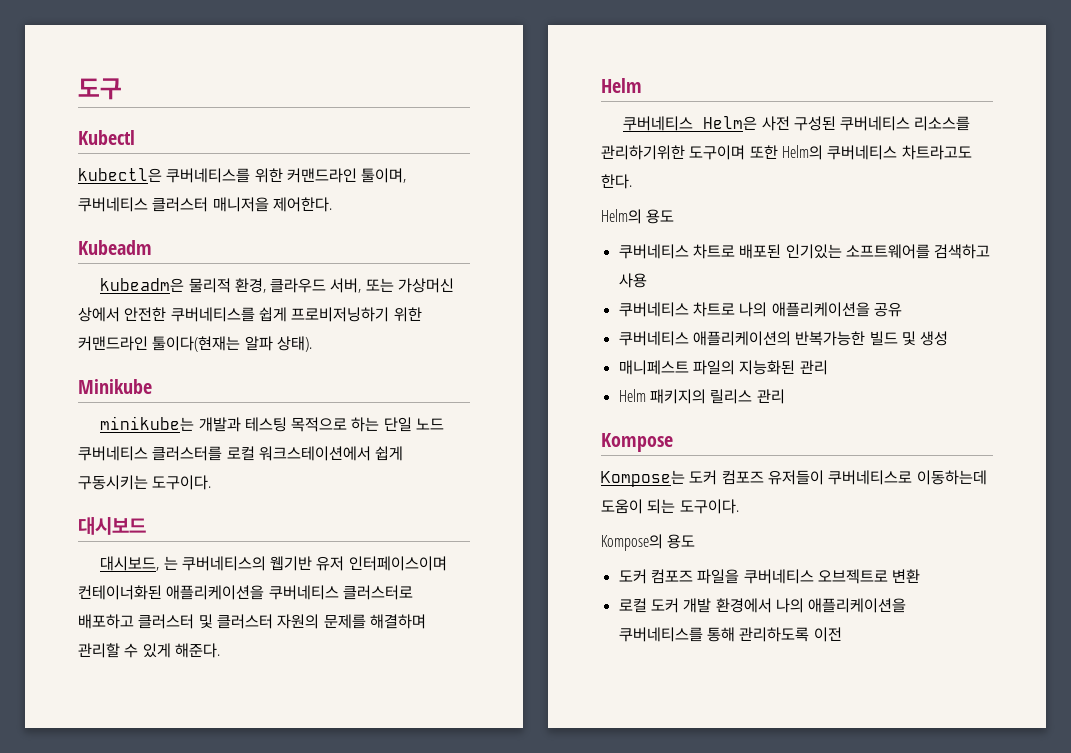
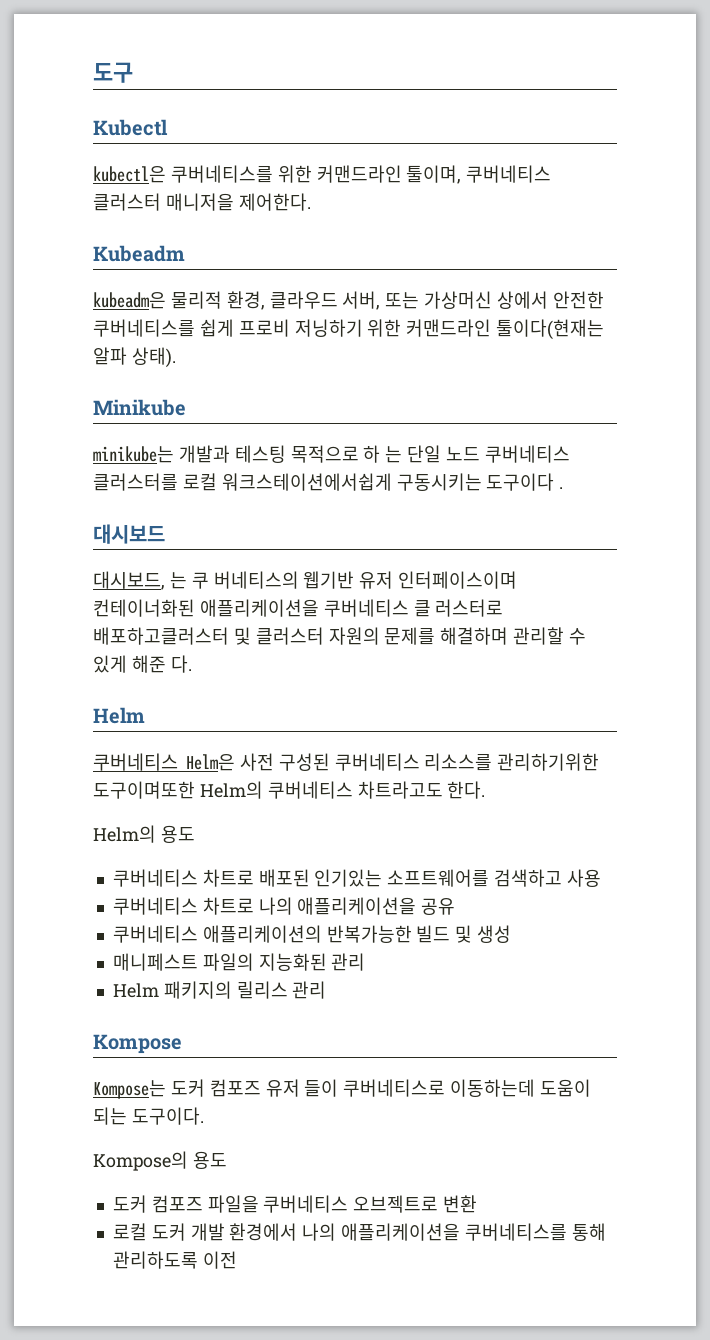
- kubeadm은 물리적 환경, 클라우드 서버, 또는 가상머신 상에서 안전한 쿠버네티스를 쉽게 프로비저닝하기 위한 커맨드라인 툴이다(현재는 알파 상태).
+ kubeadm은 물리적 환경, 클라우드 서버, 또는 가상머신 상에서 안전한 쿠버네티스를 쉽게 프로비 저닝하기 위한 커맨드라인 툴이다(현재는 알파 상태).
- minikube는 개발과 테스팅 목적으로 하는 단일 노드 쿠버네티스 클러스터를 로컬 워크스테이션에서 쉽게 구동시키는 도구이다.
+ minikube는 개발과 테스팅 목적으로 하 는 단일 노드 쿠버네티스 클러스터를 로컬 워크스테이션에서쉽게 구동시키는 도구이다 .
- 대시보드, 는 쿠버네티스의 웹기반 유저 인터페이스이며 컨테이너화된 애플리케이션을 쿠버네티스 클러스터로 배포하고 클러스터 및 클러스터 자원의 문제를 해결하며 관리할 수 있게 해준다.
+ 대시보드, 는 쿠 버네티스의 웹기반 유저 인터페이스이며 컨테이너화된 애플리케이션을 쿠버네티스 클 러스터로 배포하고클러스터 및 클러스터 자원의 문제를 해결하며 관리할 수 있게 해준 다.
- 쿠버네티스 Helm은 사전 구성된 쿠버네티스 리소스를 관리하기위한 도구이며 또한 Helm의 쿠버네티스 차트라고도 한다.
+ 쿠버네티스 Helm은 사전 구성된 쿠버네티스 리소스를 관리하기위한 도구이며또한 Helm의 쿠버네티스 차트라고도 한다.
- Kompose는 도커 컴포즈 유저들이 쿠버네티스로 이동하는데 도움이 되는 도구이다.
+ Kompose는 도커 컴포즈 유저 들이 쿠버네티스로 이동하는데 도움이 되는 도구이다.

